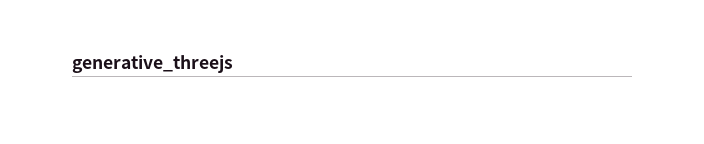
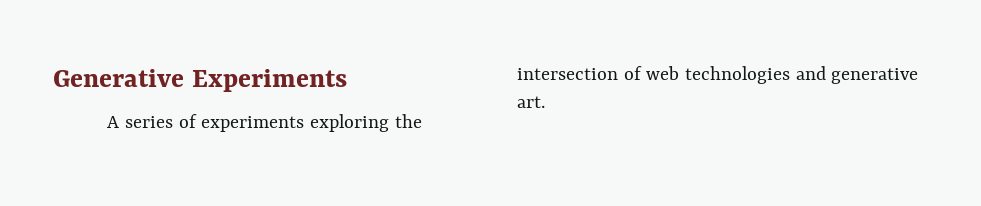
- generative_threejs
+ Generative Experiments
+ A series of experiments exploring the intersection of web technologies and generative art.

